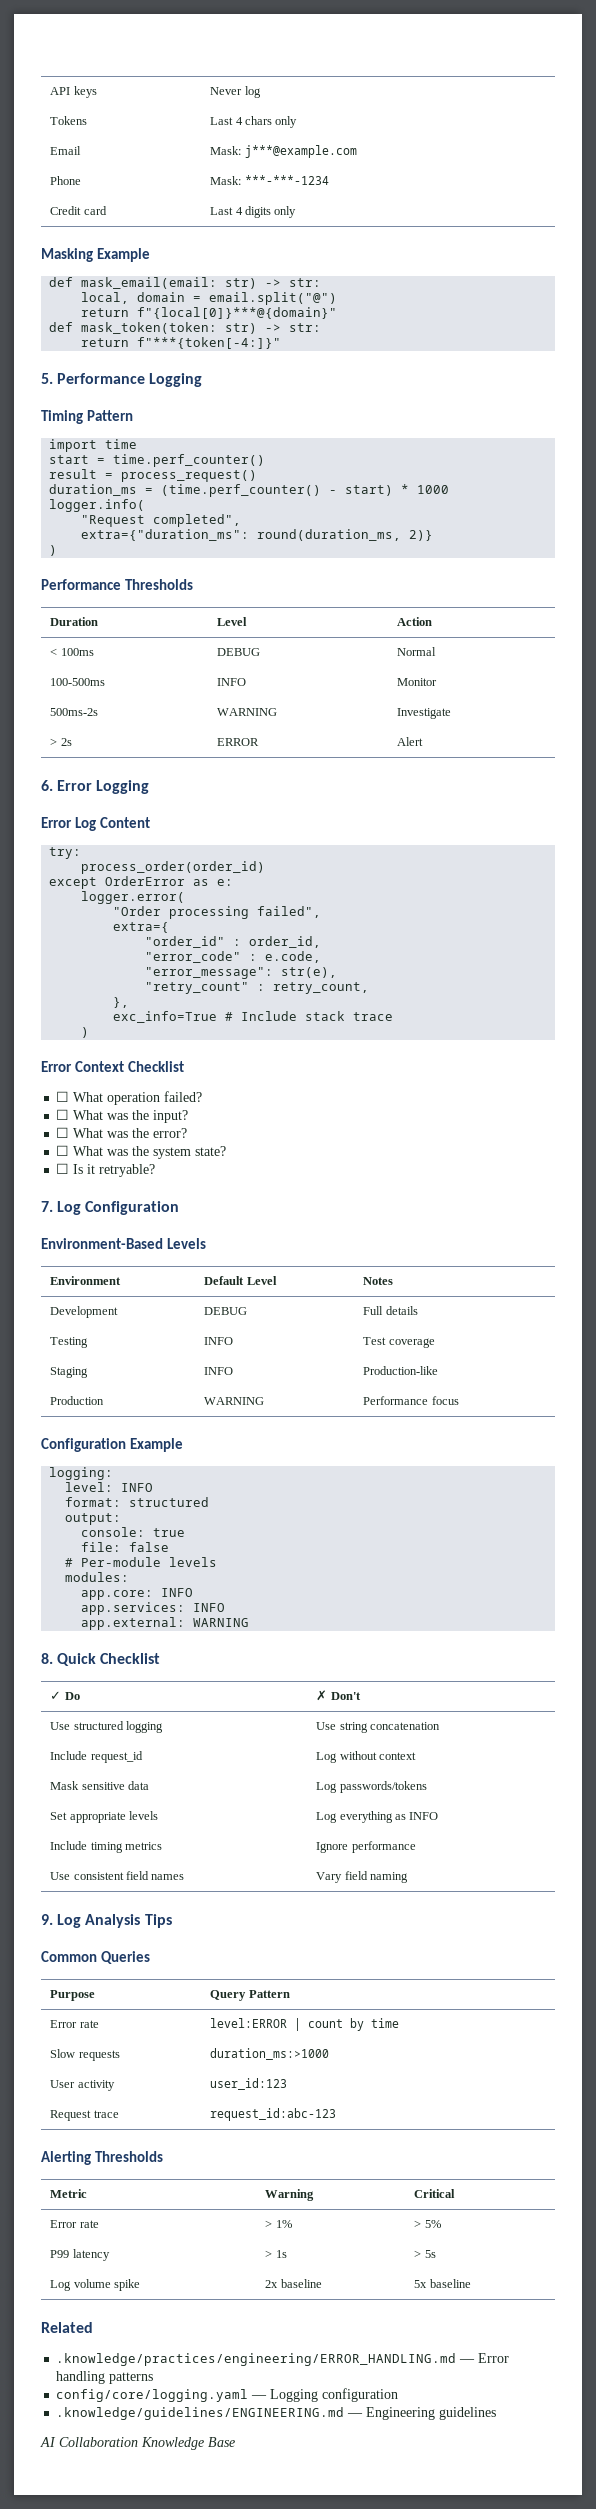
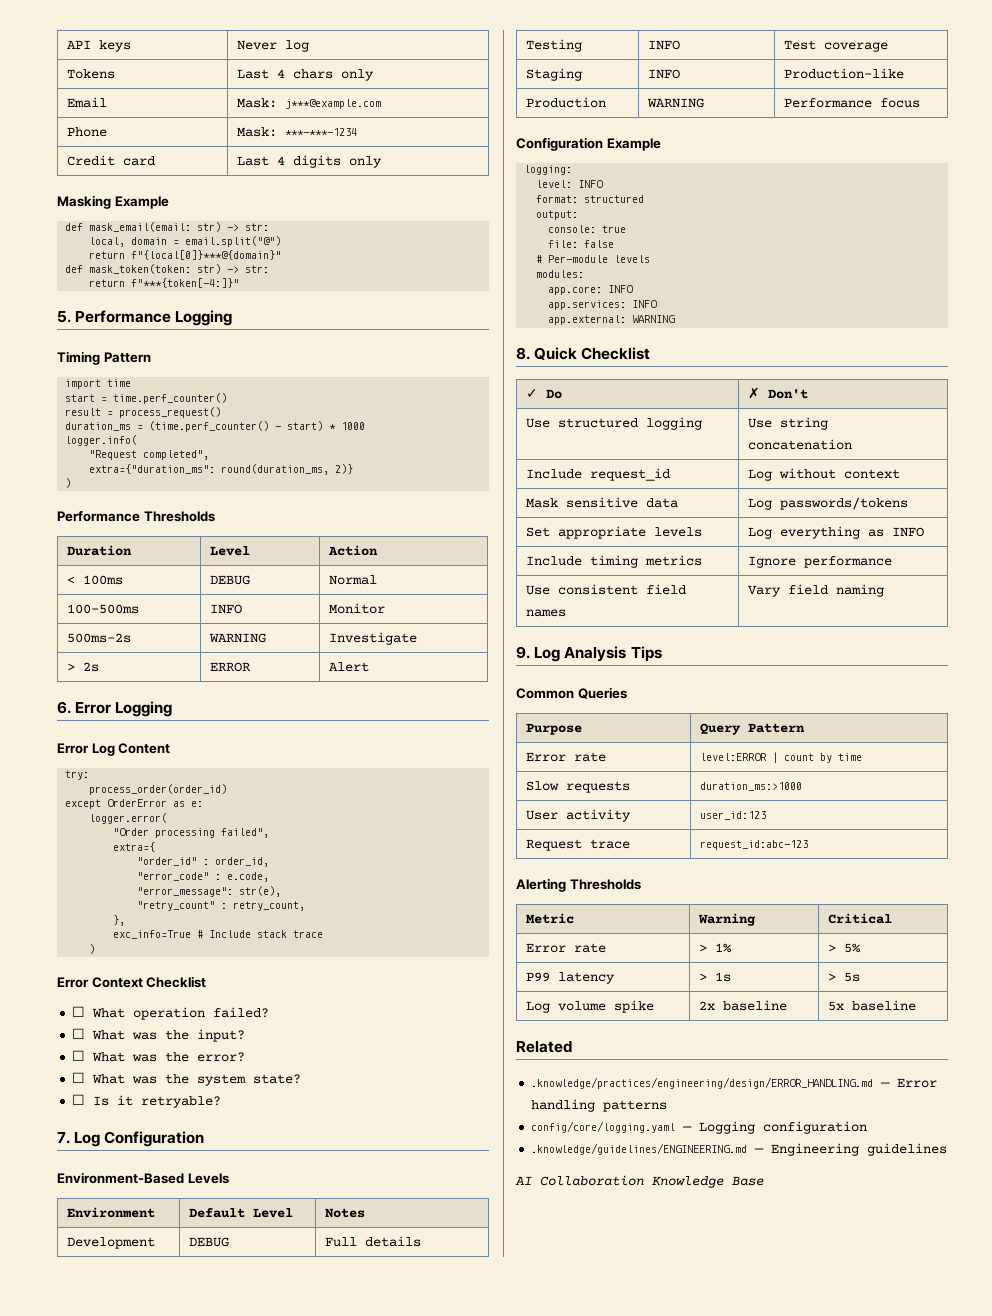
- .knowledge/practices/engineering/ERROR_HANDLING.md — Error handling patterns
+ .knowledge/practices/engineering/design/ERROR_HANDLING.md — Error handling patterns

